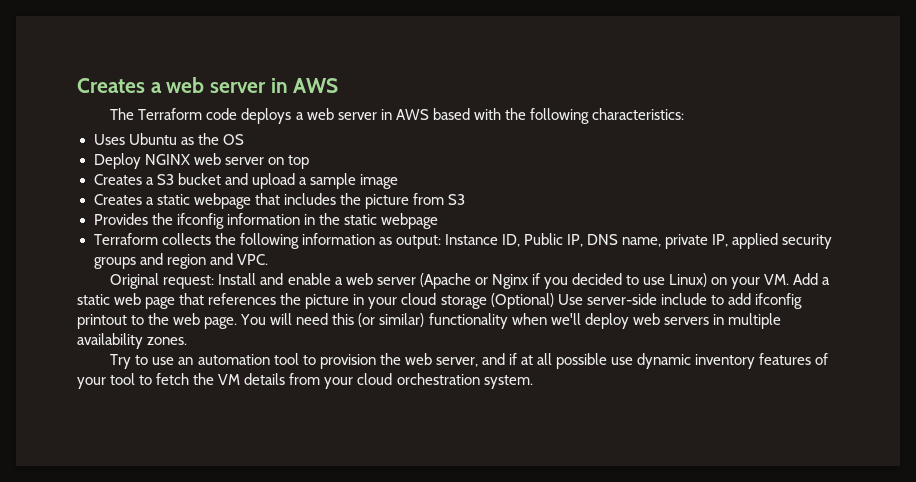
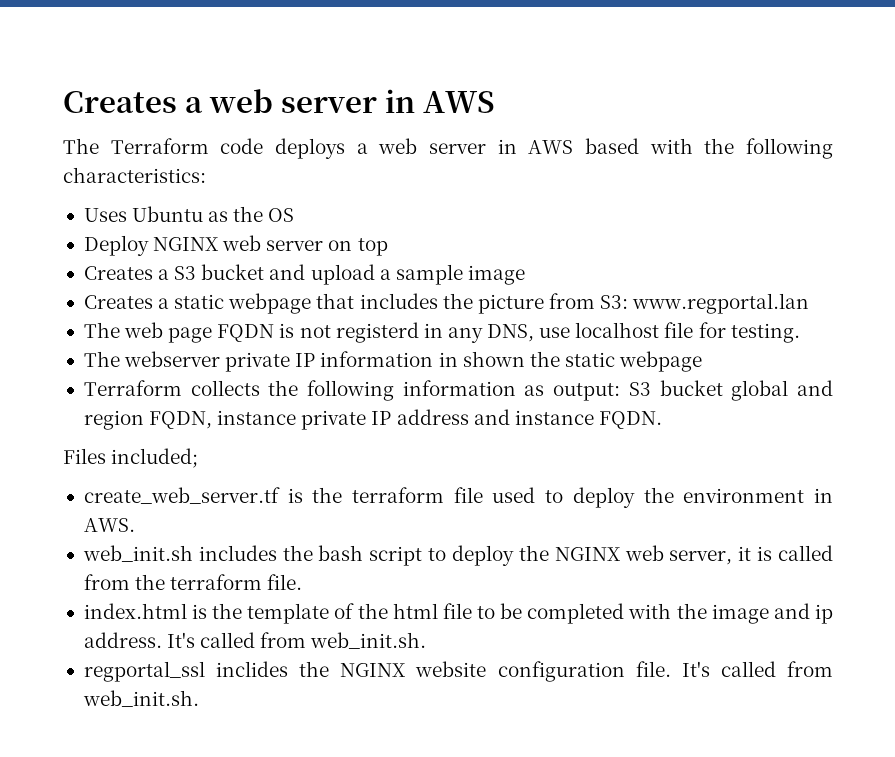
- Creates a static webpage that includes the picture from S3
- Provides the ifconfig information in the static webpage
+ Creates a static webpage that includes the picture from S3: www.regportal.lan
+ The web page FQDN is not registerd in any DNS, use localhost file for testing.
+ The webserver private IP information in shown the static webpage
- Terraform collects the following information as output: Instance ID, Public IP, DNS name, private IP, applied security groups and region and VPC.
- Original request: Install and enable a web server (Apache or Nginx if you decided to use Linux) on your VM. Add a static web page that references the picture in your cloud storage (Optional) Use server-side include to add ifconfig printout to the web page. You will need this (or similar) functionality when we'll deploy web servers in multiple availability zones.
- Try to use an automation tool to provision the web server, and if at all possible use dynamic inventory features of your tool to fetch the VM details from your cloud orchestration system.
+ Terraform collects the following information as output: S3 bucket global and region FQDN, instance private IP address and instance FQDN.
+ Files included;
+ create_web_server.tf is the terraform file used to deploy the environment in AWS.
+ web_init.sh includes the bash script to deploy the NGINX web server, it is called from the terraform file.
+ index.html is the template of the html file to be completed with the image and ip address. It's called from web_init.sh.
+ regportal_ssl inclides the NGINX website configuration file. It's called from web_init.sh.

